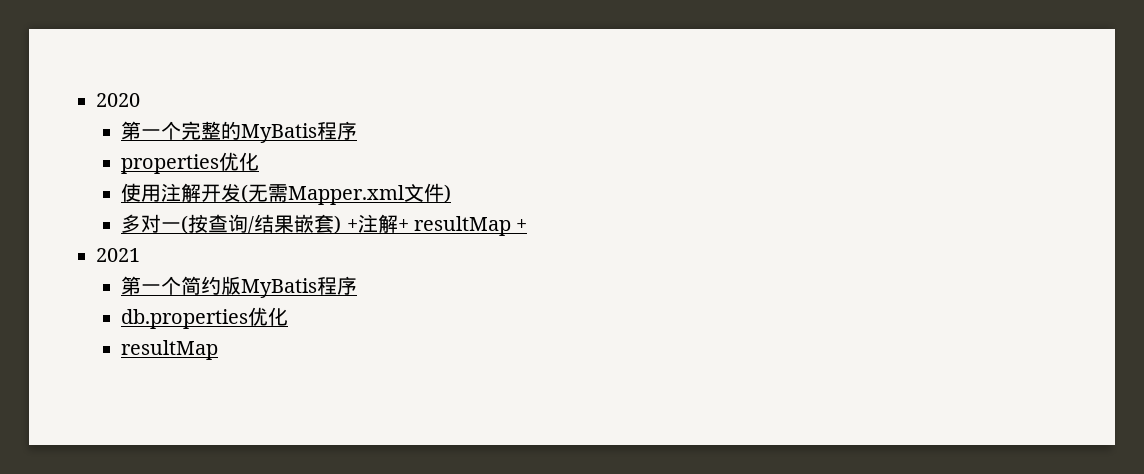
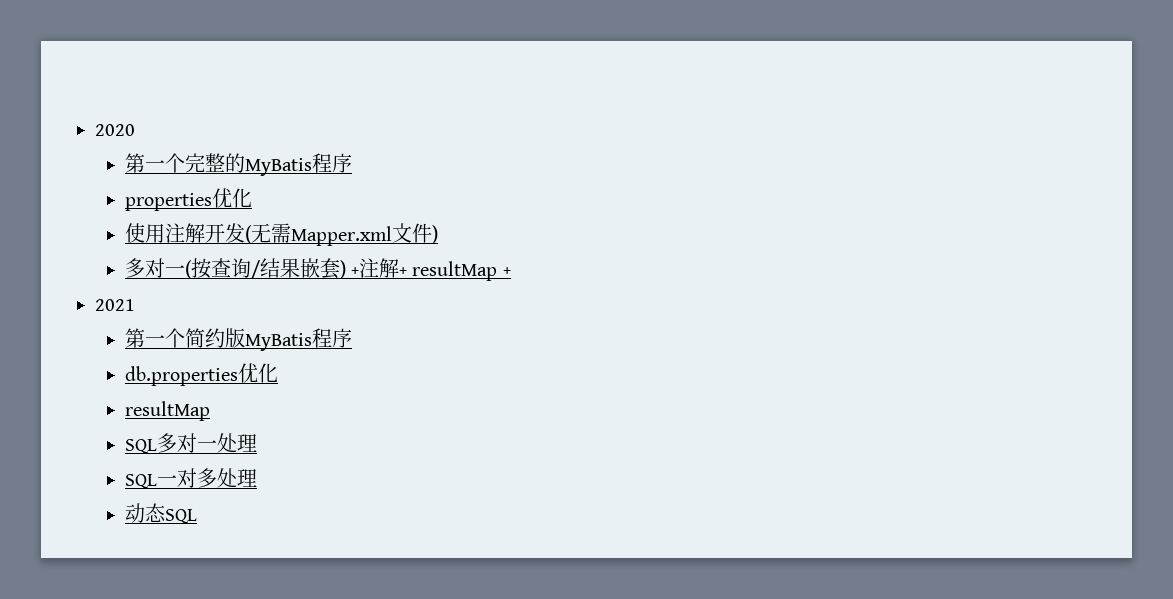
+ SQL多对一处理
+ SQL一对多处理
+ 动态SQL

